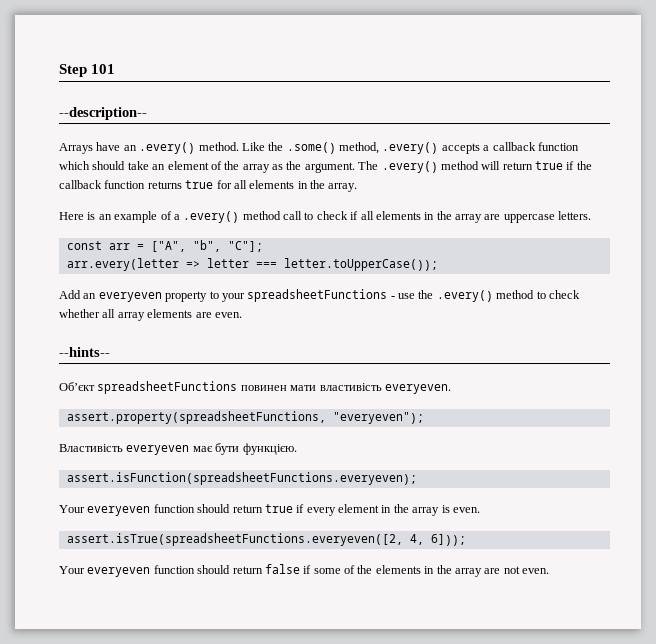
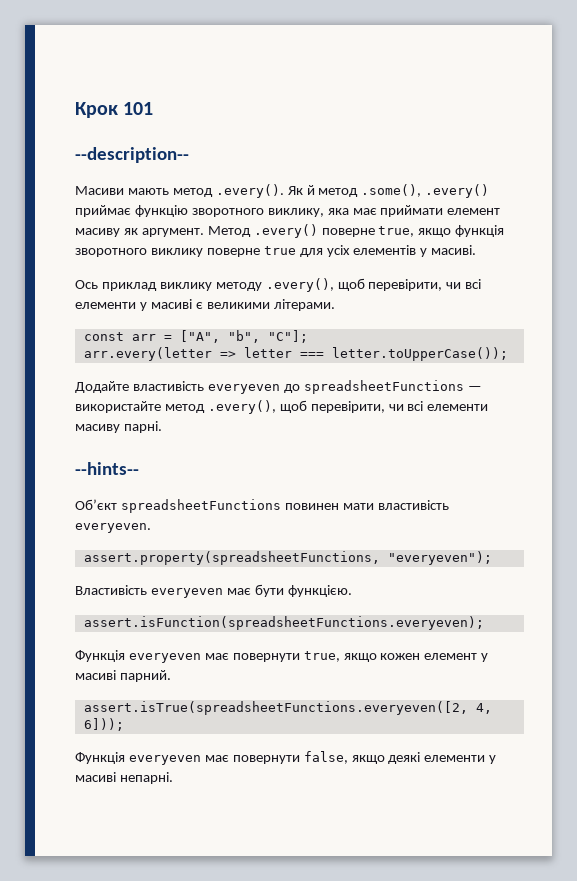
- Step 101
+ Крок 101
- Arrays have an .every() method. Like the .some() method, .every() accepts a callback function which should take an element of the array as the argument. The .every() method will return true if the callback function returns true for all elements in the array.
- Here is an example of a .every() method call to check if all elements in the array are uppercase letters.
+ Масиви мають метод .every(). Як й метод .some(), .every() приймає функцію зворотного виклику, яка має приймати елемент масиву як аргумент. Метод .every() поверне true, якщо функція зворотного виклику поверне true для усіх елементів у масиві.
+ Ось приклад виклику методу .every(), щоб перевірити, чи всі елементи у масиві є великими літерами.
- Add an everyeven property to your spreadsheetFunctions - use the .every() method to check whether all array elements are even.
+ Додайте властивість everyeven до spreadsheetFunctions — використайте метод .every(), щоб перевірити, чи всі елементи масиву парні.
- Your everyeven function should return true if every element in the array is even.
+ Функція everyeven має повернути true, якщо кожен елемент у масиві парний.
  assert.isTrue(spreadsheetFunctions.everyeven([2, 4, 6]));
- Your everyeven function should return false if some of the elements in the array are not even.
+ Функція everyeven має повернути false, якщо деякі елементи у масиві непарні.

